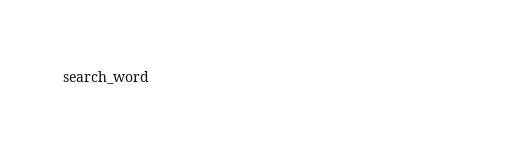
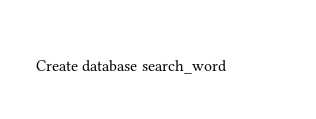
- search_word
+ Create database search_word

